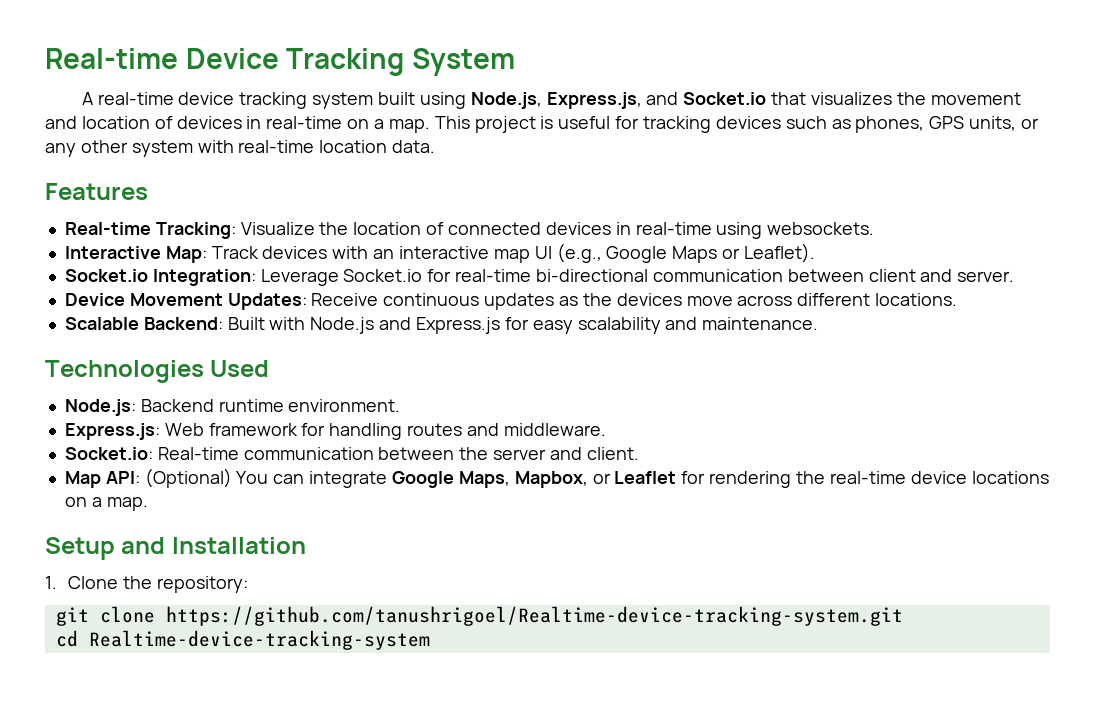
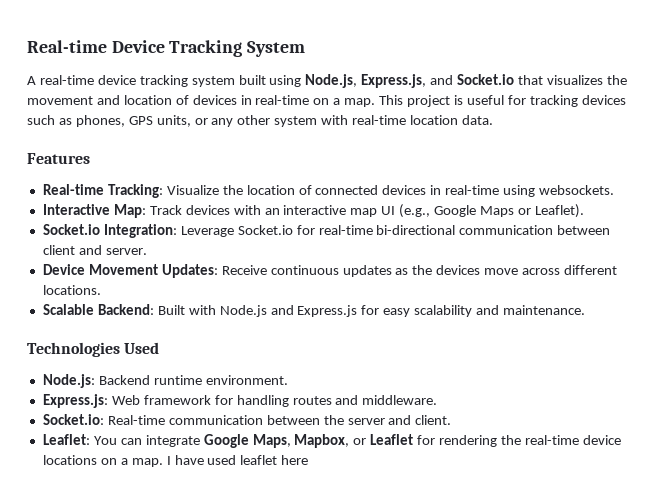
- Map API: (Optional) You can integrate Google Maps, Mapbox, or Leaflet for rendering the real-time device locations on a map.
- Setup and Installation
- 1. Clone the repository:
- git clone https://github.com/tanushrigoel/Realtime-device-tracking-system.git
- cd Realtime-device-tracking-system
+ Leaflet: You can integrate Google Maps, Mapbox, or Leaflet for rendering the real-time device locations on a map. I have used leaflet here

